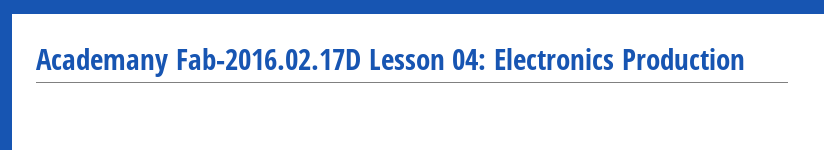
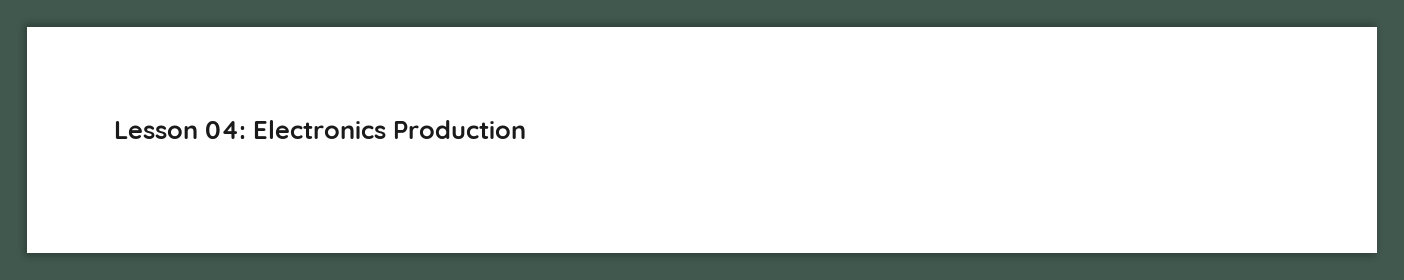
- Academany Fab-2016.02.17D Lesson 04: Electronics Production
+ Lesson 04: Electronics Production

